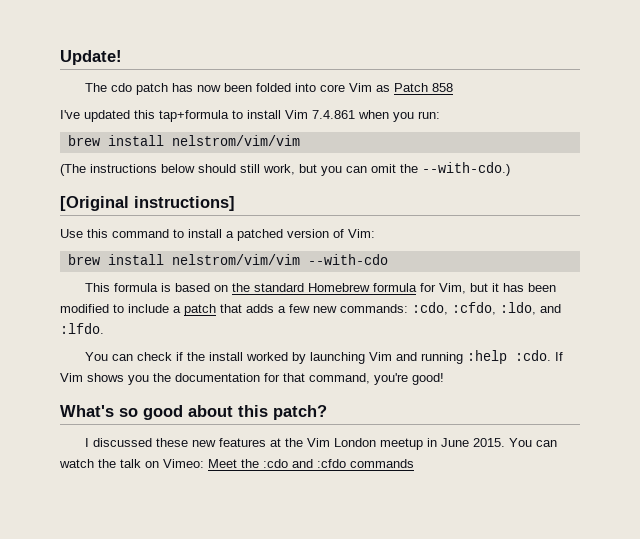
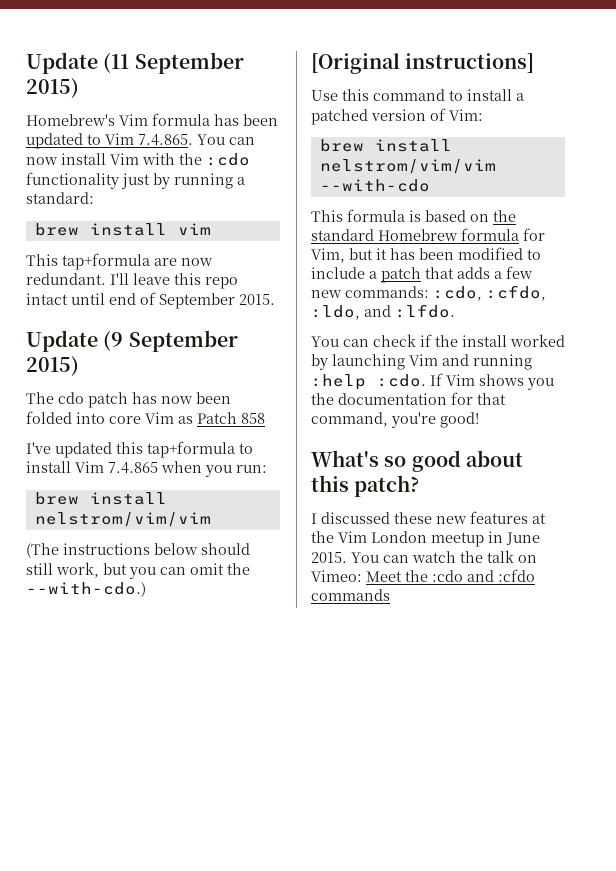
- Update!
+ Update (11 September 2015)
+ Homebrew's Vim formula has been updated to Vim 7.4.865. You can now install Vim with the :cdo functionality just by running a standard:
+ brew install vim
+ This tap+formula are now redundant. I'll leave this repo intact until end of September 2015.
+ Update (9 September 2015)
- I've updated this tap+formula to install Vim 7.4.861 when you run:
+ I've updated this tap+formula to install Vim 7.4.865 when you run:

